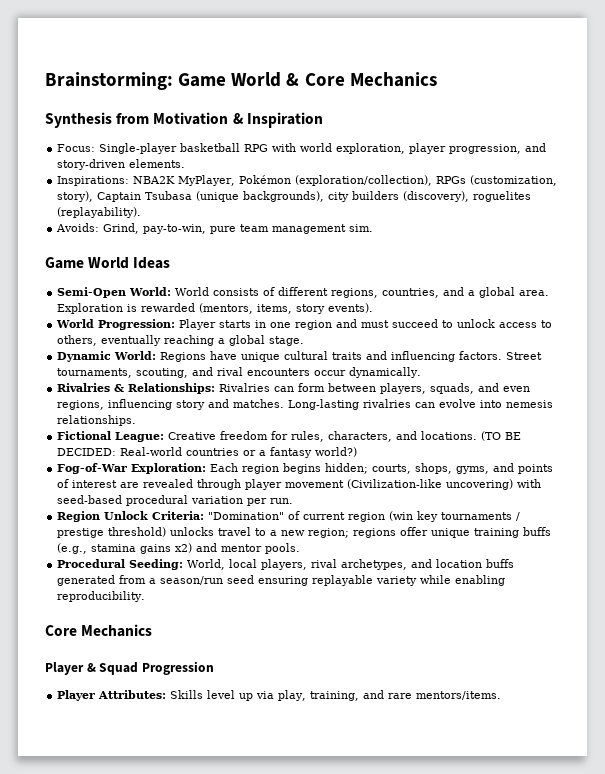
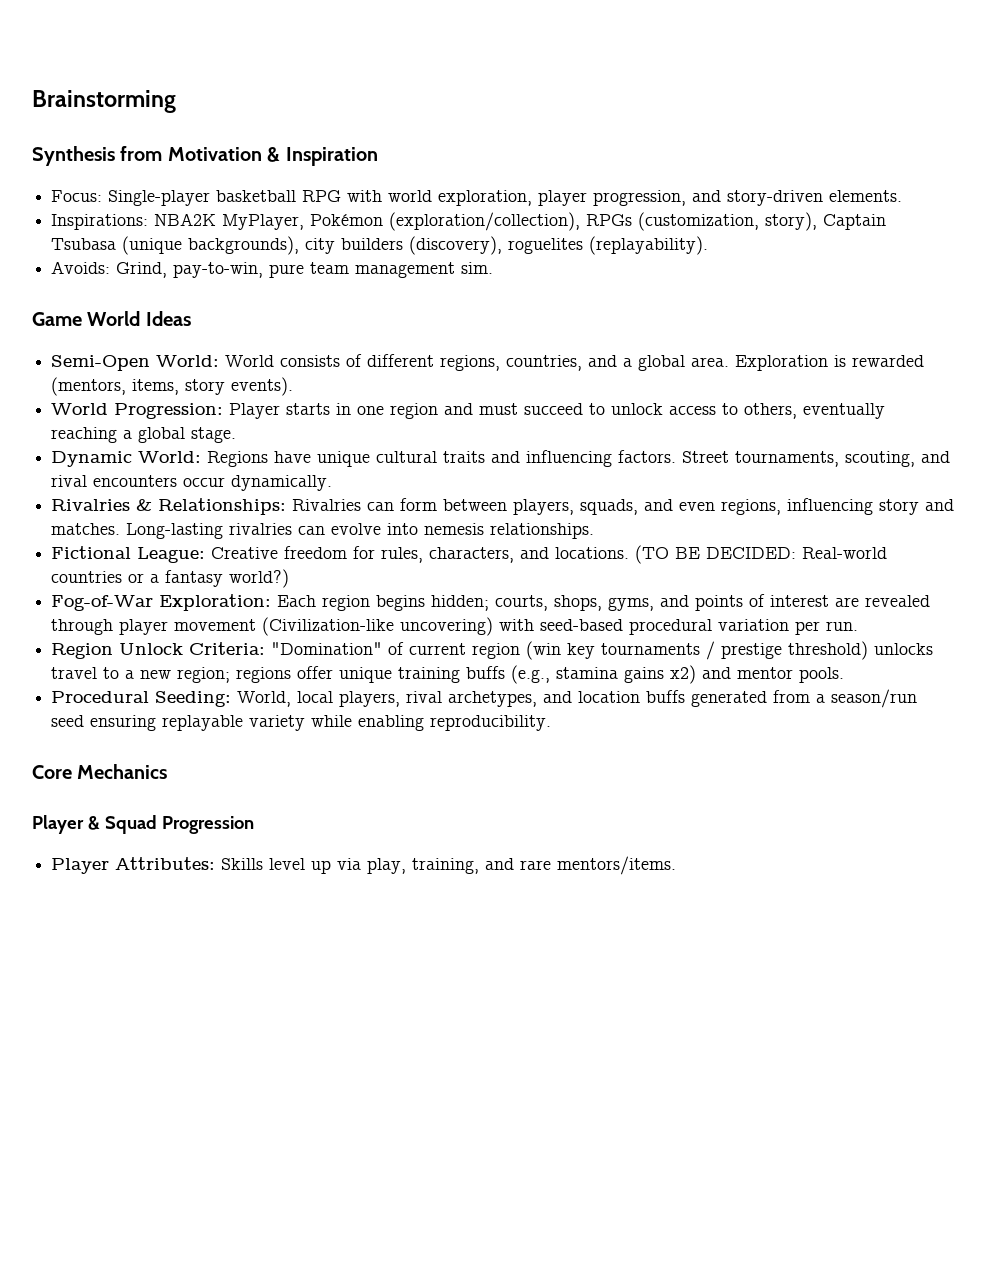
- Brainstorming: Game World & Core Mechanics
+ Brainstorming

